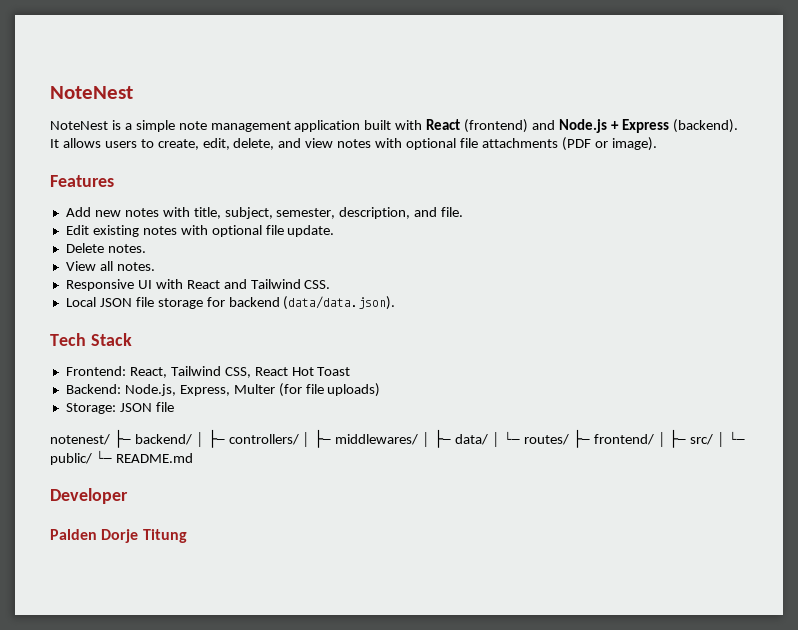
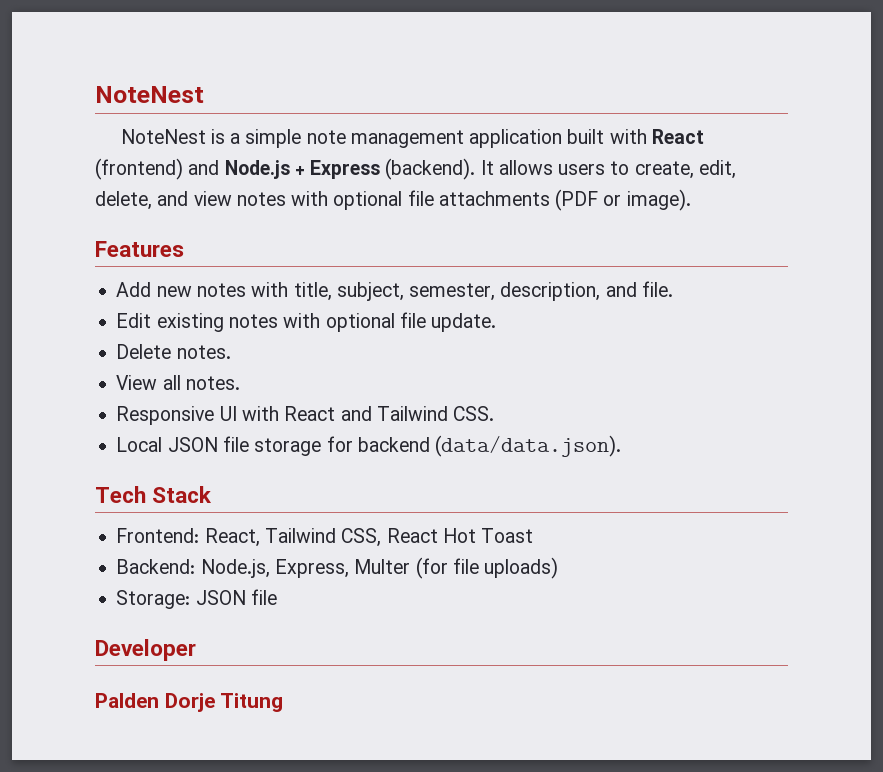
- notenest/ ├─ backend/ │ ├─ controllers/ │ ├─ middlewares/ │ ├─ data/ │ └─ routes/ ├─ frontend/ │ ├─ src/ │ └─ public/ └─ README.md

